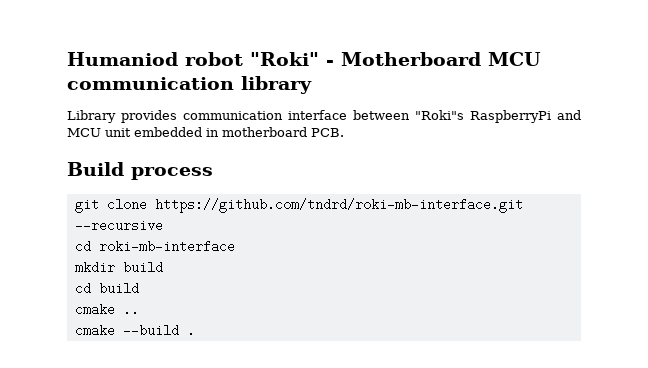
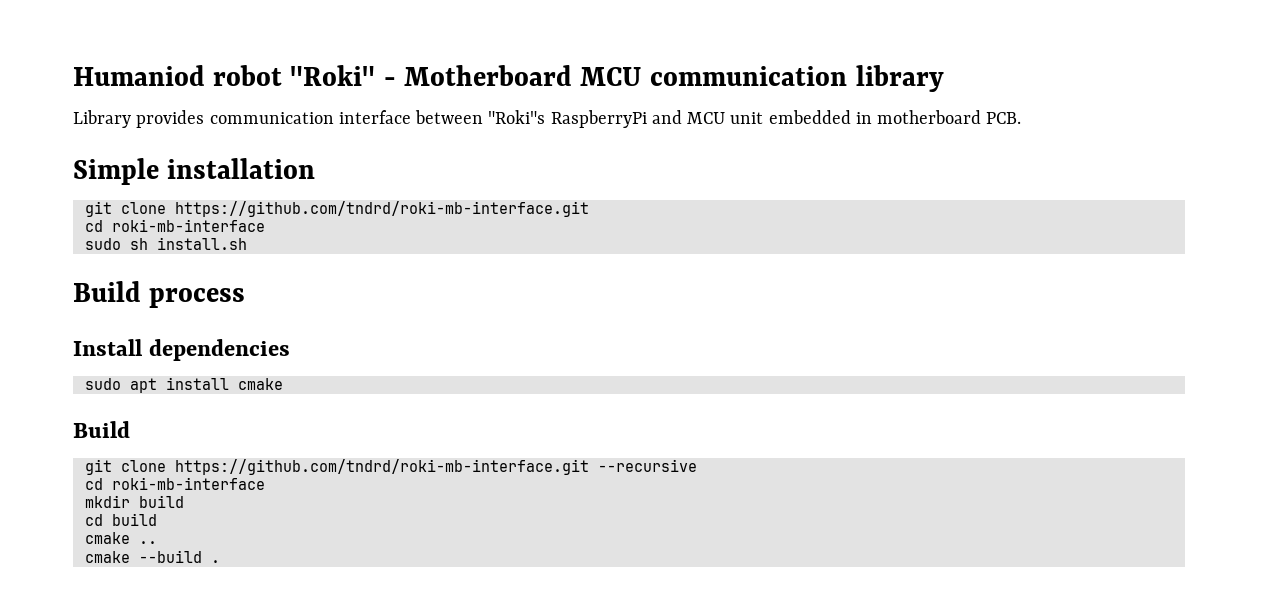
+ Simple installation
+ git clone https://github.com/tndrd/roki-mb-interface.git
+ cd roki-mb-interface
+ sudo sh install.sh
  Build process
+ Install dependencies
+ sudo apt install cmake
+ Build

